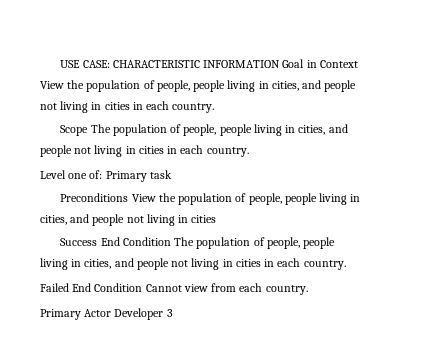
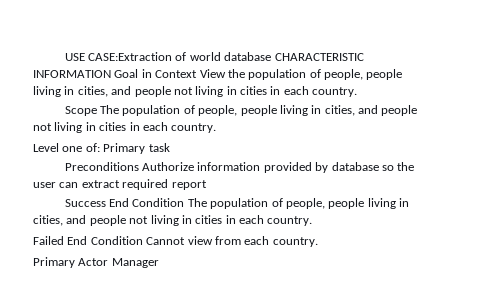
- USE CASE: CHARACTERISTIC INFORMATION Goal in Context View the population of people, people living in cities, and people not living in cities in each country.
+ USE CASE:Extraction of world database CHARACTERISTIC INFORMATION Goal in Context View the population of people, people living in cities, and people not living in cities in each country.
- Preconditions View the population of people, people living in cities, and people not living in cities
+ Preconditions Authorize information provided by database so the user can extract required report
- Primary Actor Developer 3
+ Primary Actor Manager

